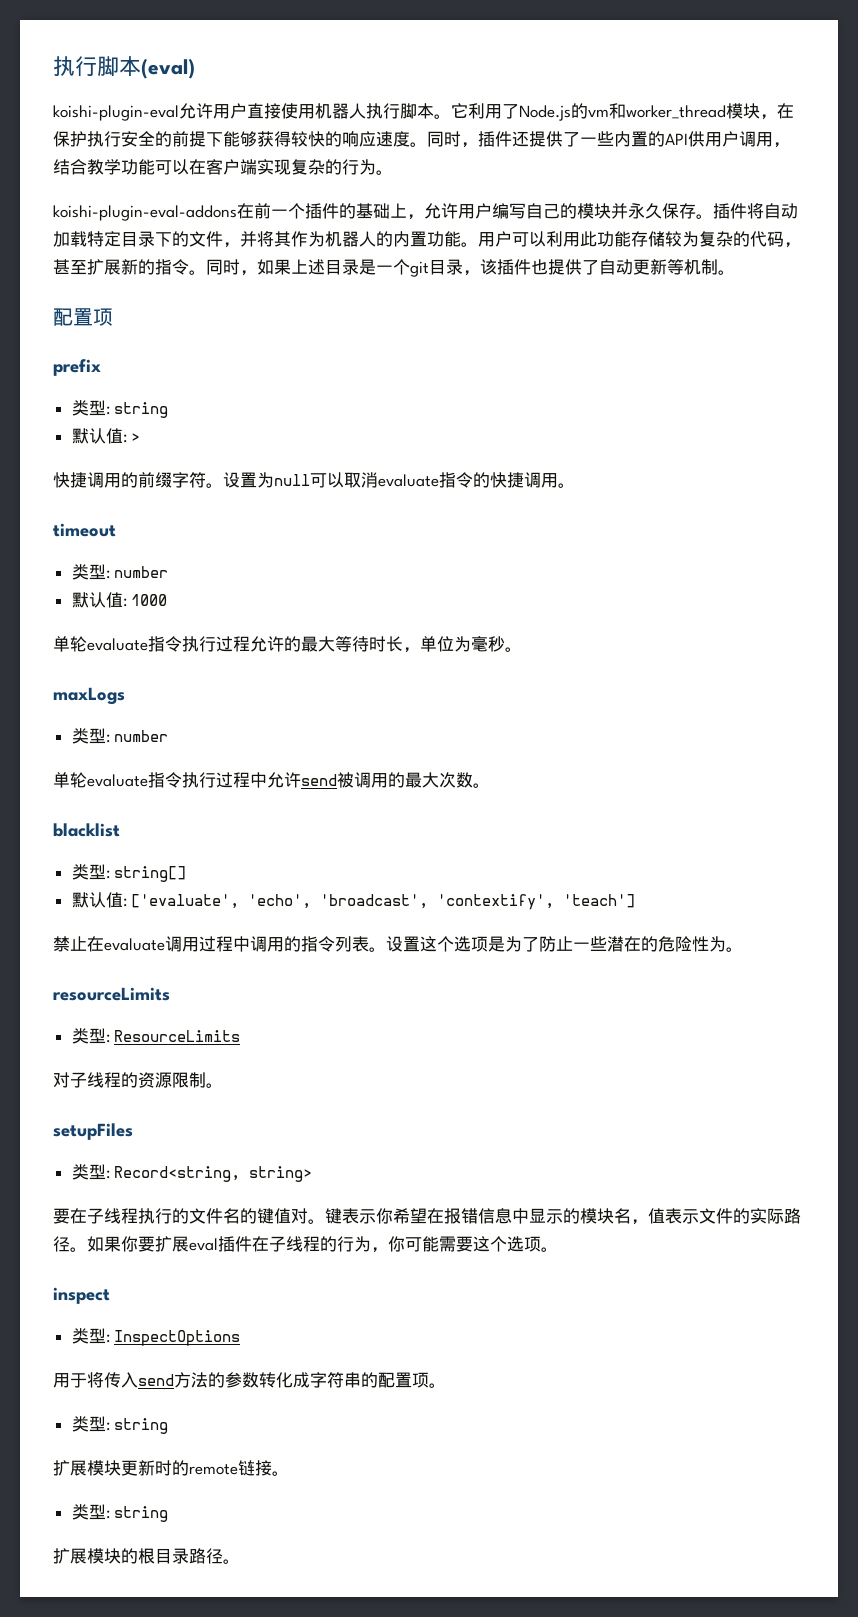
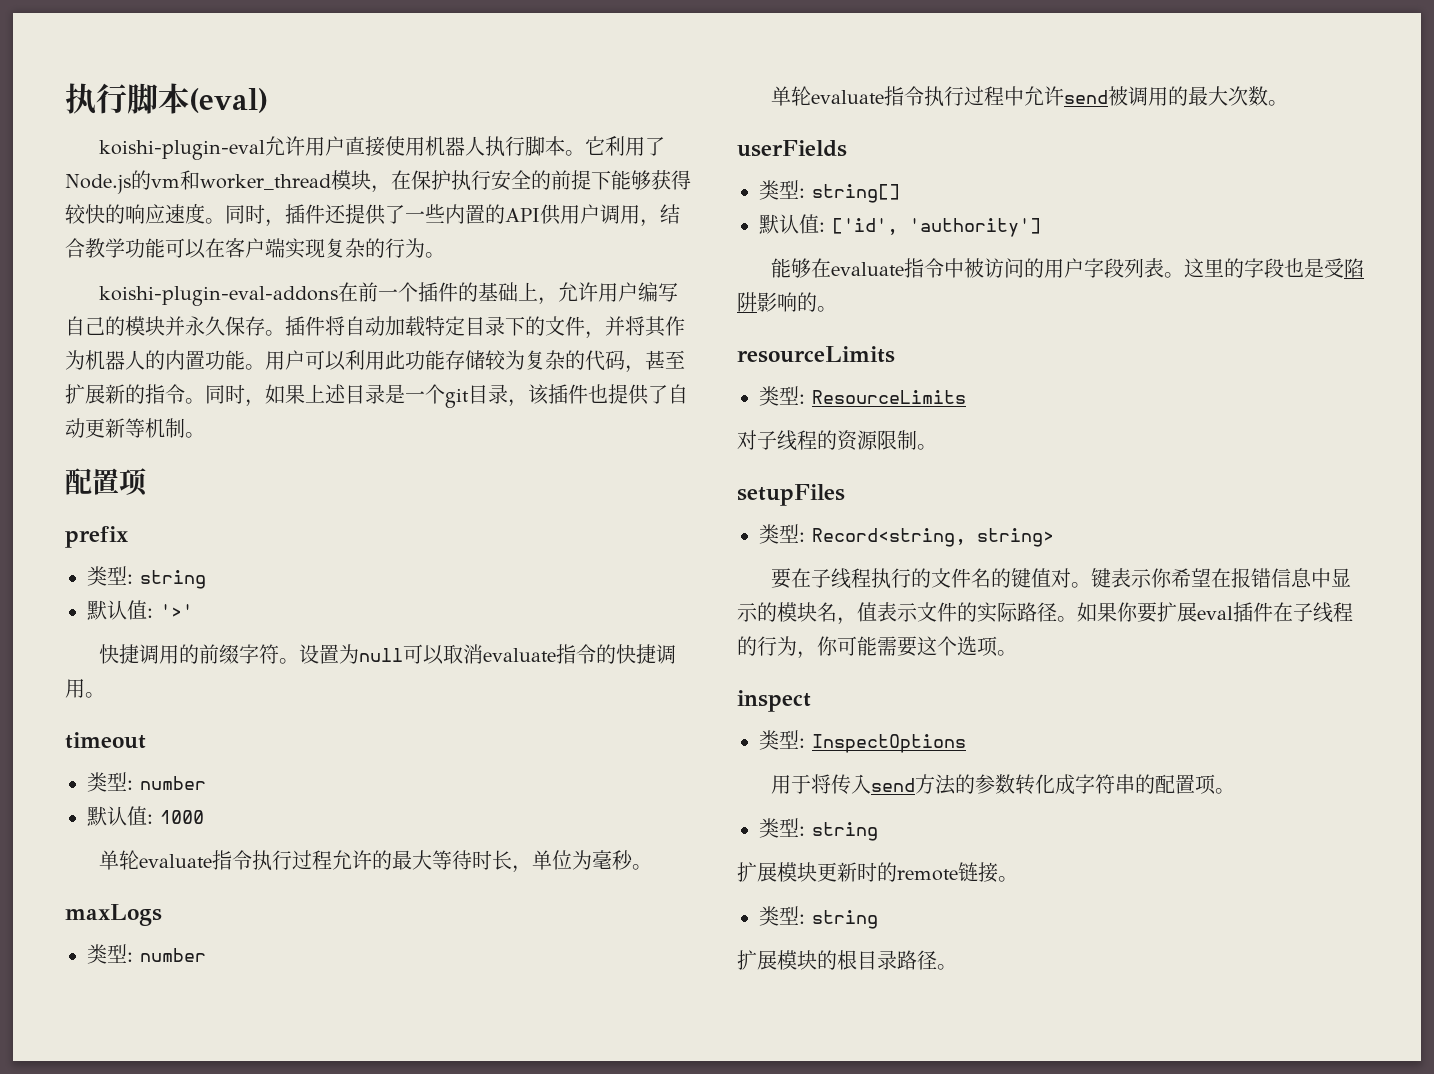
- 默认值: >
+ 默认值: '>'
- blacklist
+ userFields
- 默认值: ['evaluate', 'echo', 'broadcast', 'contextify', 'teach']
- 禁止在evaluate调用过程中调用的指令列表。设置这个选项是为了防止一些潜在的危险性为。
+ 默认值: ['id', 'authority']
+ 能够在evaluate指令中被访问的用户字段列表。这里的字段也是受陷阱影响的。

